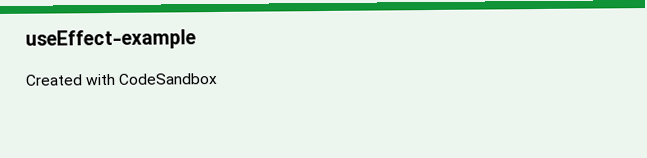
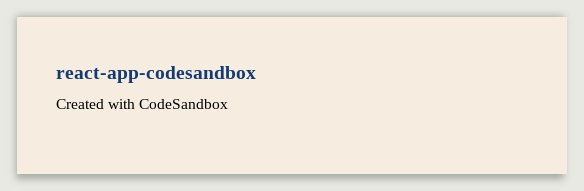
- useEffect-example
+ react-app-codesandbox

